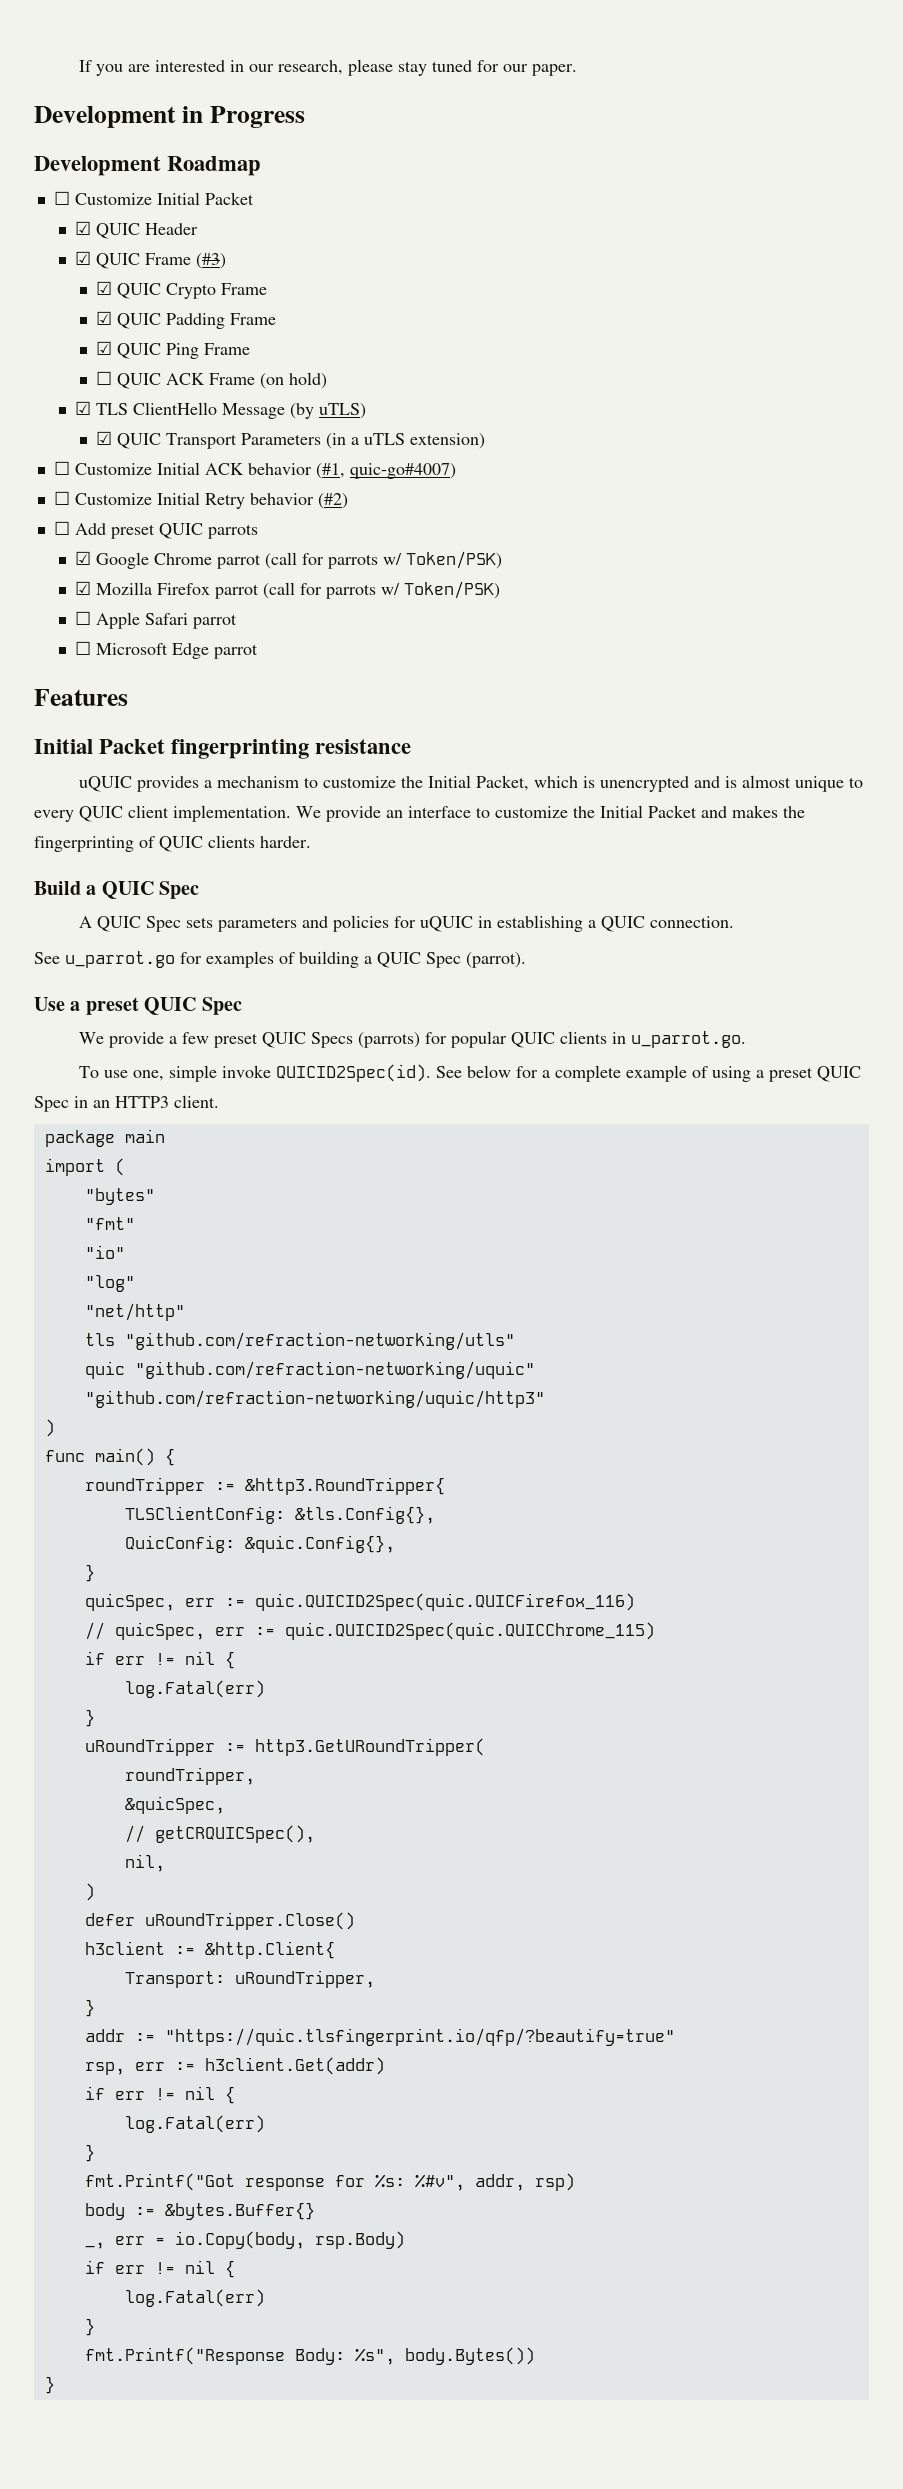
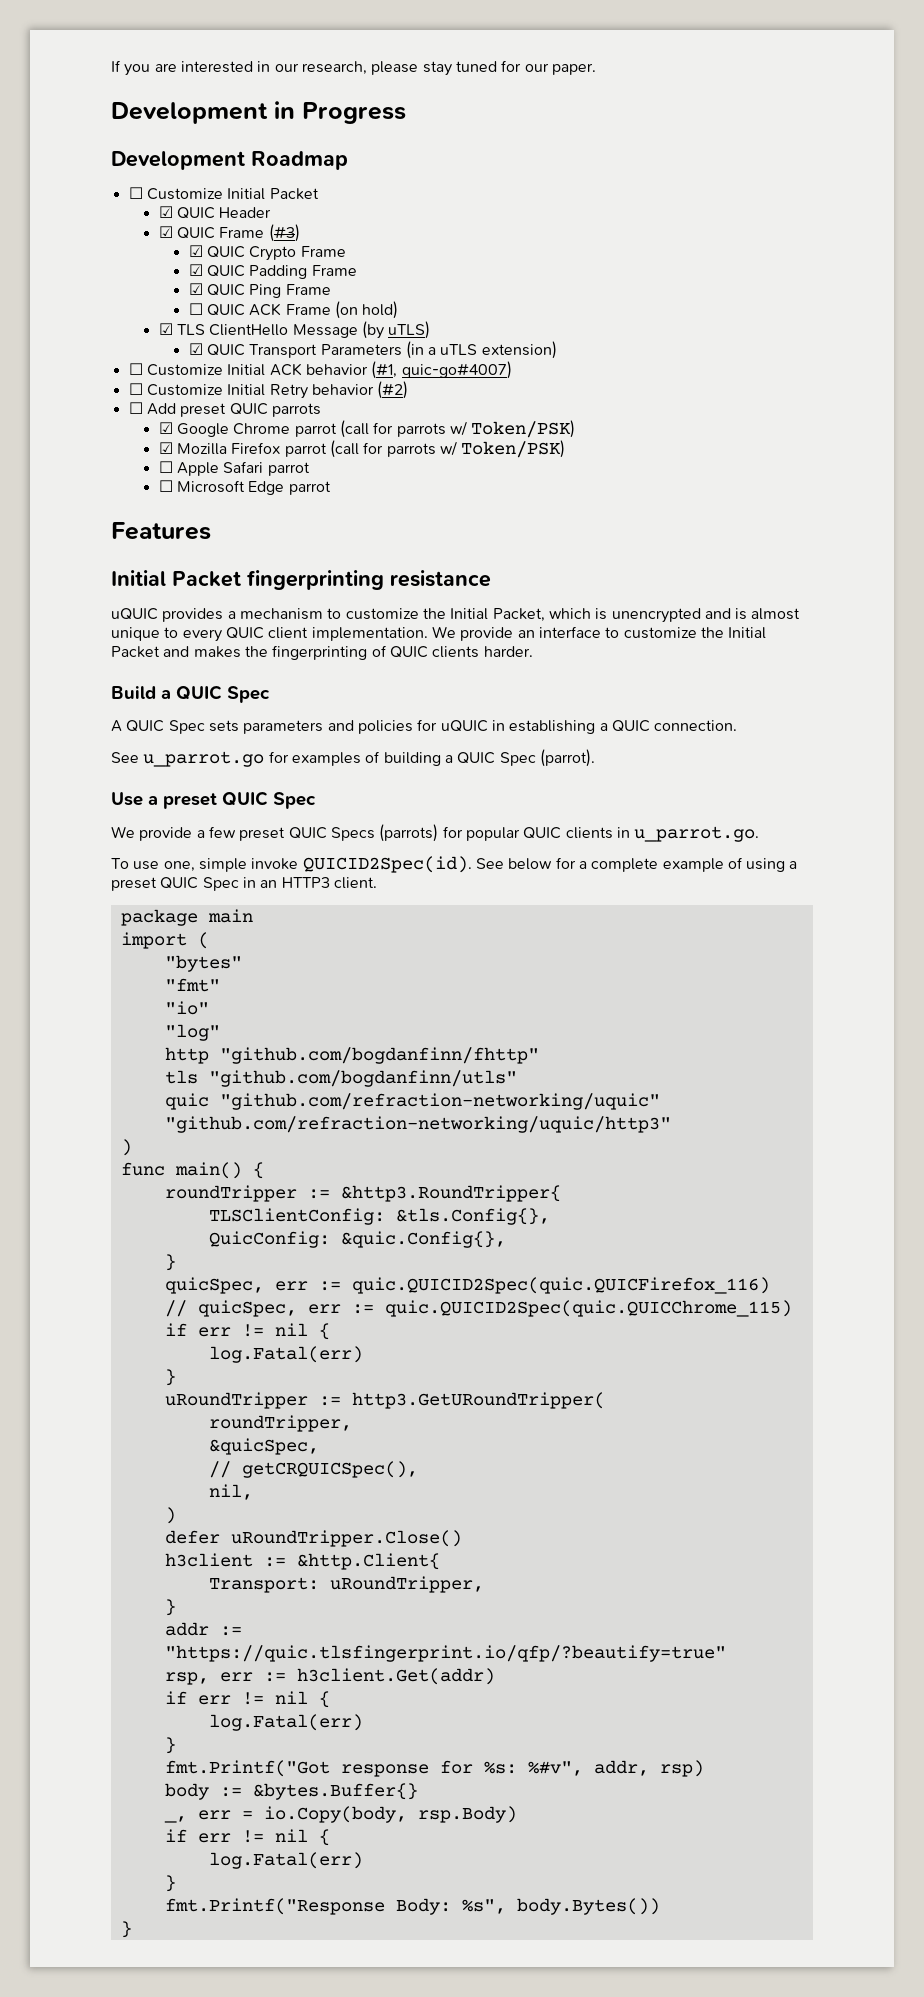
- "net/http"
+ http "github.com/bogdanfinn/fhttp"
- tls "github.com/refraction-networking/utls"
+ tls "github.com/bogdanfinn/utls"

